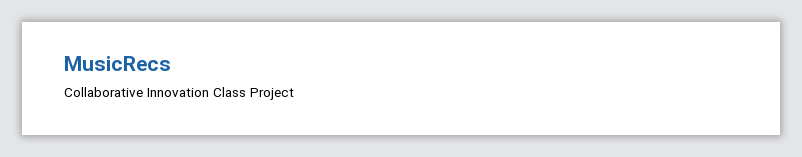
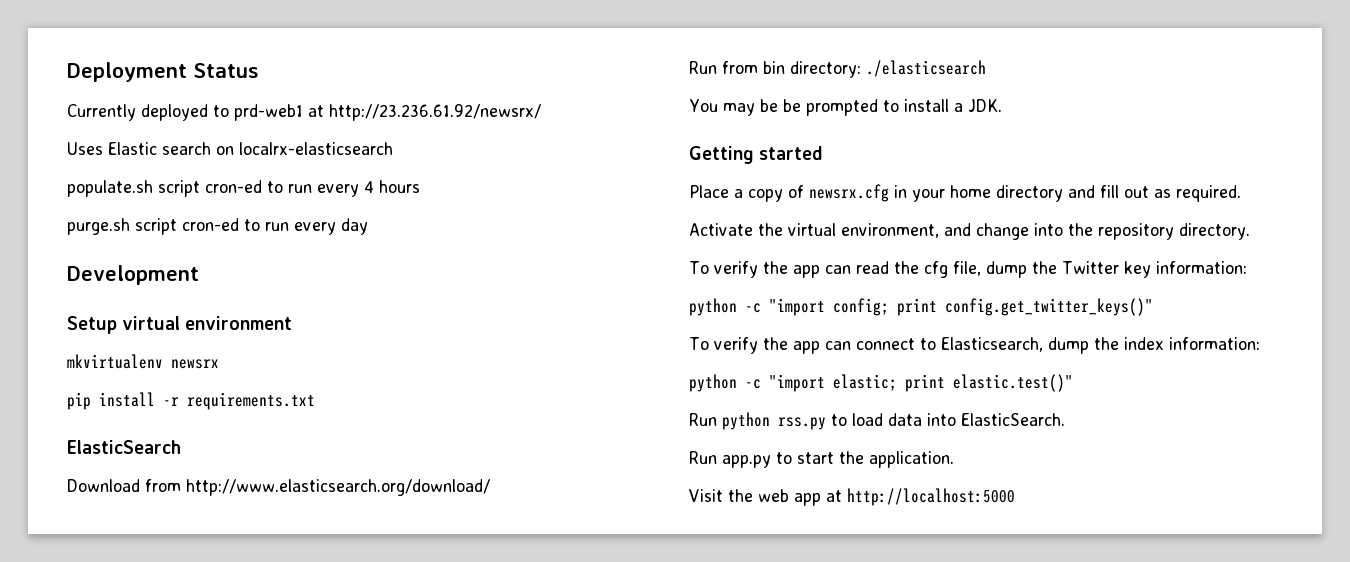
- MusicRecs
- Collaborative Innovation Class Project
+ Deployment Status
+ Currently deployed to prd-web1 at http://23.236.61.92/newsrx/
+ Uses Elastic search on localrx-elasticsearch
+ populate.sh script cron-ed to run every 4 hours
+ purge.sh script cron-ed to run every day
+ Development
+ Setup virtual environment
+ mkvirtualenv newsrx
+ pip install -r requirements.txt
+ ElasticSearch
+ Download from http://www.elasticsearch.org/download/
+ Run from bin directory: ./elasticsearch
+ You may be be prompted to install a JDK.
+ Getting started
+ Place a copy of newsrx.cfg in your home directory and fill out as required.
+ Activate the virtual environment, and change into the repository directory.
+ To verify the app can read the cfg file, dump the Twitter key information:
+ python -c "import config; print config.get_twitter_keys()"
+ To verify the app can connect to Elasticsearch, dump the index information:
+ python -c "import elastic; print elastic.test()"
+ Run python rss.py to load data into ElasticSearch.
+ Run app.py to start the application.
+ Visit the web app at http://localhost:5000

